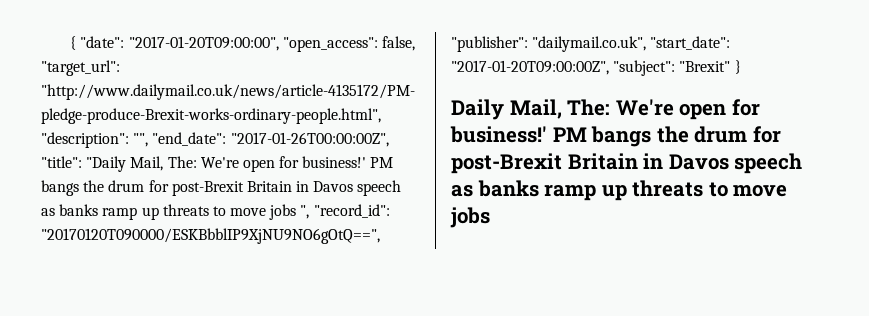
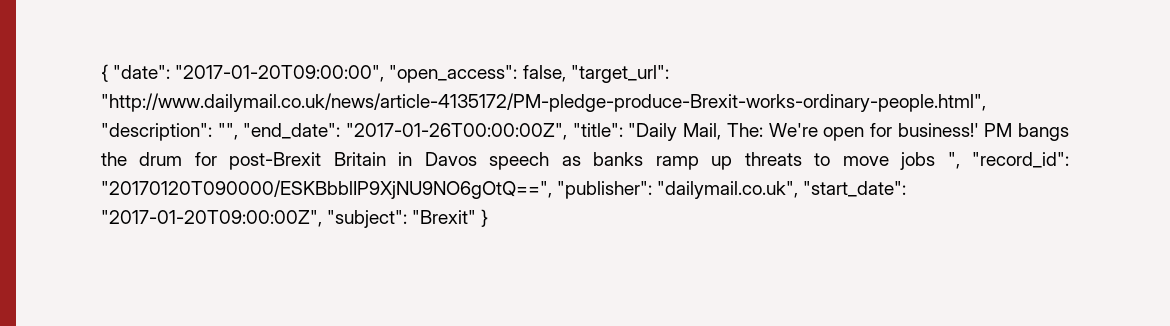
- Daily Mail, The: We're open for business!' PM bangs the drum for post-Brexit Britain in Davos speech as banks ramp up threats to move jobs

